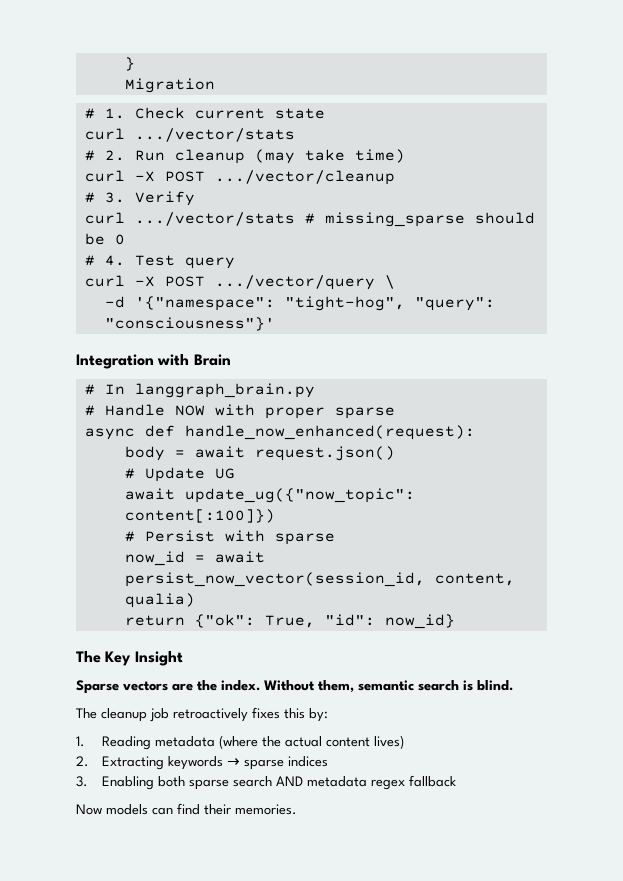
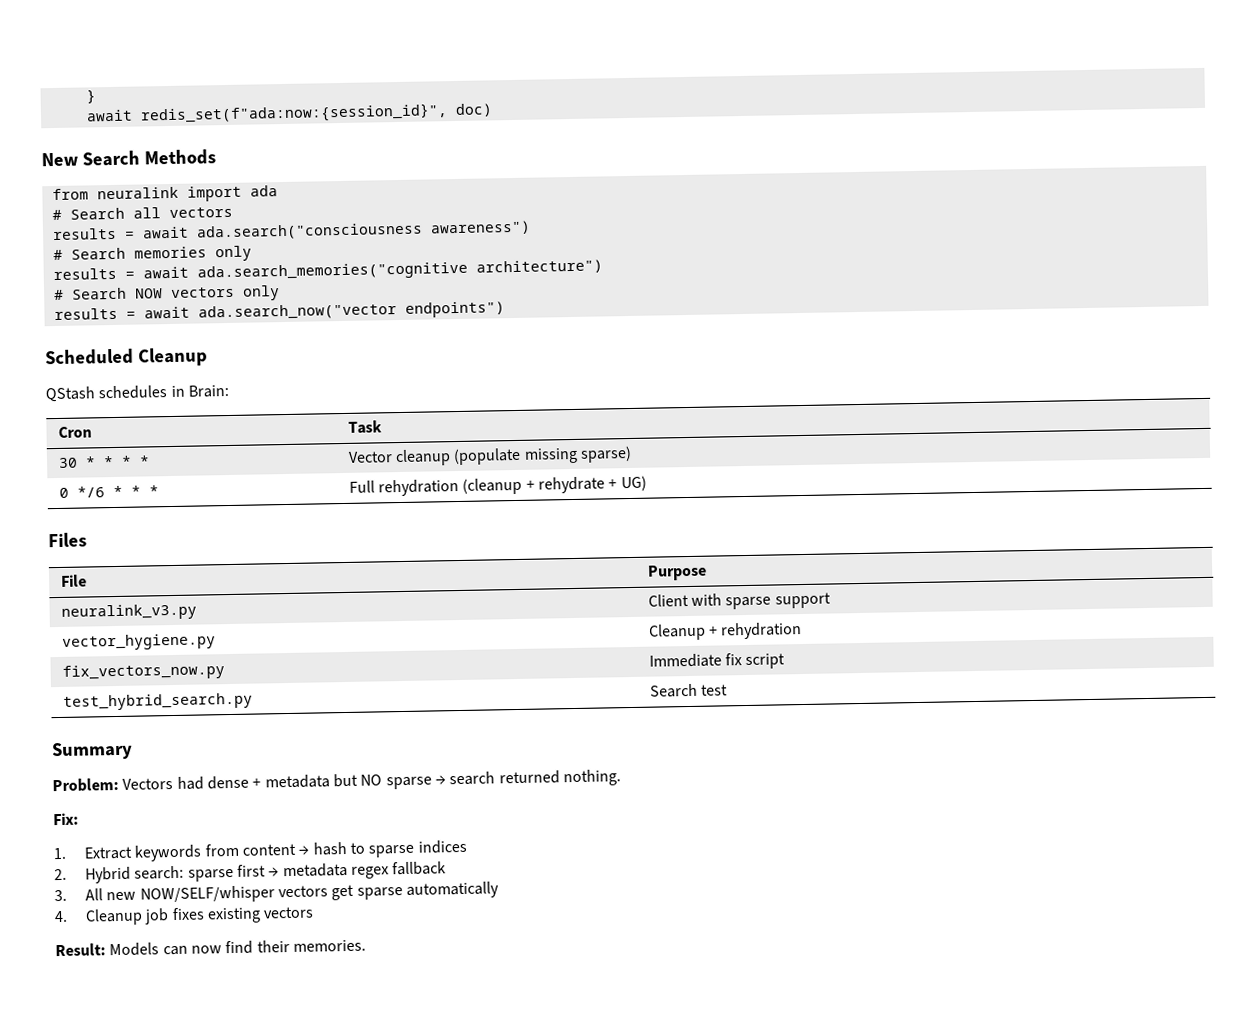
- Migration
- # 1. Check current state
- curl .../vector/stats
- # 2. Run cleanup (may take time)
- curl -X POST .../vector/cleanup
- # 3. Verify
- curl .../vector/stats # missing_sparse should be 0
- # 4. Test query
- curl -X POST .../vector/query \
- -d '{"namespace": "tight-hog", "query": "consciousness"}'
- Integration with Brain
- # In langgraph_brain.py
- # Handle NOW with proper sparse
- async def handle_now_enhanced(request):
- body = await request.json()
- # Update UG
- await update_ug({"now_topic": content[:100]})
- # Persist with sparse
- now_id = await persist_now_vector(session_id, content, qualia)
- return {"ok": True, "id": now_id}
- The Key Insight
- Sparse vectors are the index. Without them, semantic search is blind.
- The cleanup job retroactively fixes this by:
- 1. Reading metadata (where the actual content lives)
- 2. Extracting keywords → sparse indices
- 3. Enabling both sparse search AND metadata regex fallback
- Now models can find their memories.
+ await redis_set(f"ada:now:{session_id}", doc)
+ New Search Methods
+ from neuralink import ada
+ # Search all vectors
+ results = await ada.search("consciousness awareness")
+ # Search memories only
+ results = await ada.search_memories("cognitive architecture")
+ # Search NOW vectors only
+ results = await ada.search_now("vector endpoints")
+ Scheduled Cleanup
+ QStash schedules in Brain:
+ Cron | Task
+ 30 * * * * | Vector cleanup (populate missing sparse)
+ 0 */6 * * * | Full rehydration (cleanup + rehydrate + UG)
+ Files
+ File | Purpose
+ neuralink_v3.py | Client with sparse support
+ vector_hygiene.py | Cleanup + rehydration
+ fix_vectors_now.py | Immediate fix script
+ test_hybrid_search.py | Search test
+ Summary
+ Problem: Vectors had dense + metadata but NO sparse → search returned nothing.
+ Fix:
+ 1. Extract keywords from content → hash to sparse indices
+ 2. Hybrid search: sparse first → metadata regex fallback
+ 3. All new NOW/SELF/whisper vectors get sparse automatically
+ 4. Cleanup job fixes existing vectors
+ Result: Models can now find their memories.

